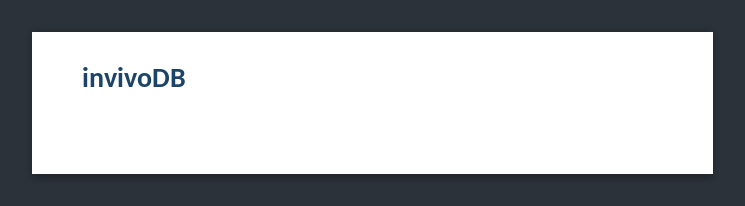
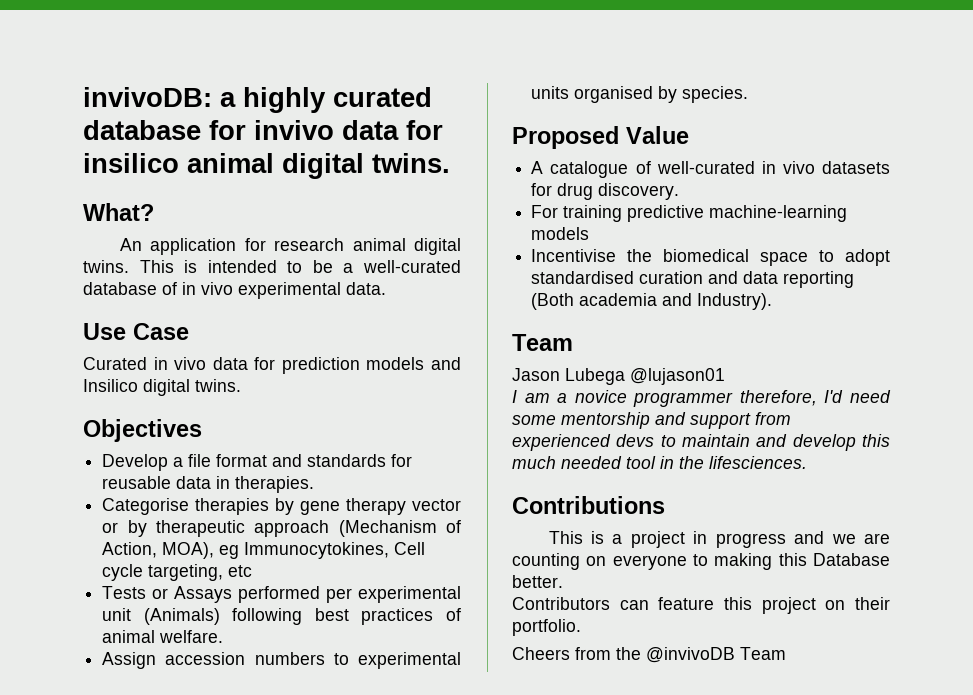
- invivoDB
+ invivoDB: a highly curated database for invivo data for insilico animal digital twins.
+ What?
+ An application for research animal digital twins. This is intended to be a well-curated database of in vivo experimental data.
+ Use Case
+ Curated in vivo data for prediction models and Insilico digital twins.
+ Objectives
+ Develop a file format and standards for reusable data in therapies.
+ Categorise therapies by gene therapy vector or by therapeutic approach (Mechanism of Action, MOA), eg Immunocytokines, Cell cycle targeting, etc
+ Tests or Assays performed per experimental unit (Animals) following best practices of animal welfare.
+ Assign accession numbers to experimental units organised by species.
+ Proposed Value
+ A catalogue of well-curated in vivo datasets for drug discovery.
+ For training predictive machine-learning models
+ Incentivise the biomedical space to adopt standardised curation and data reporting (Both academia and Industry).
+ Team
+ Jason Lubega @lujason01
+ I am a novice programmer therefore, I'd need some mentorship and support from experienced devs to maintain and develop this much needed tool in the lifesciences.
+ Contributions
+ This is a project in progress and we are counting on everyone to making this Database better.
+ Contributors can feature this project on their portfolio.
+ Cheers from the @invivoDB Team

